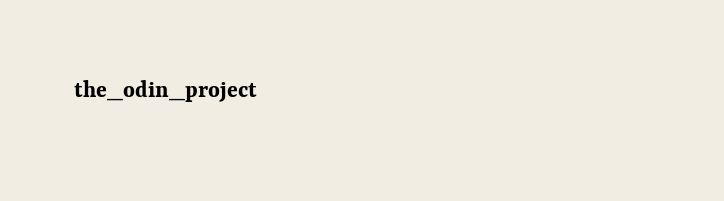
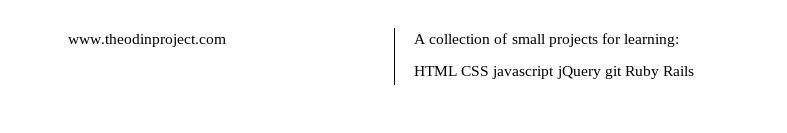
- the_odin_project
+ www.theodinproject.com
+ A collection of small projects for learning:
+ HTML CSS javascript jQuery git Ruby Rails

